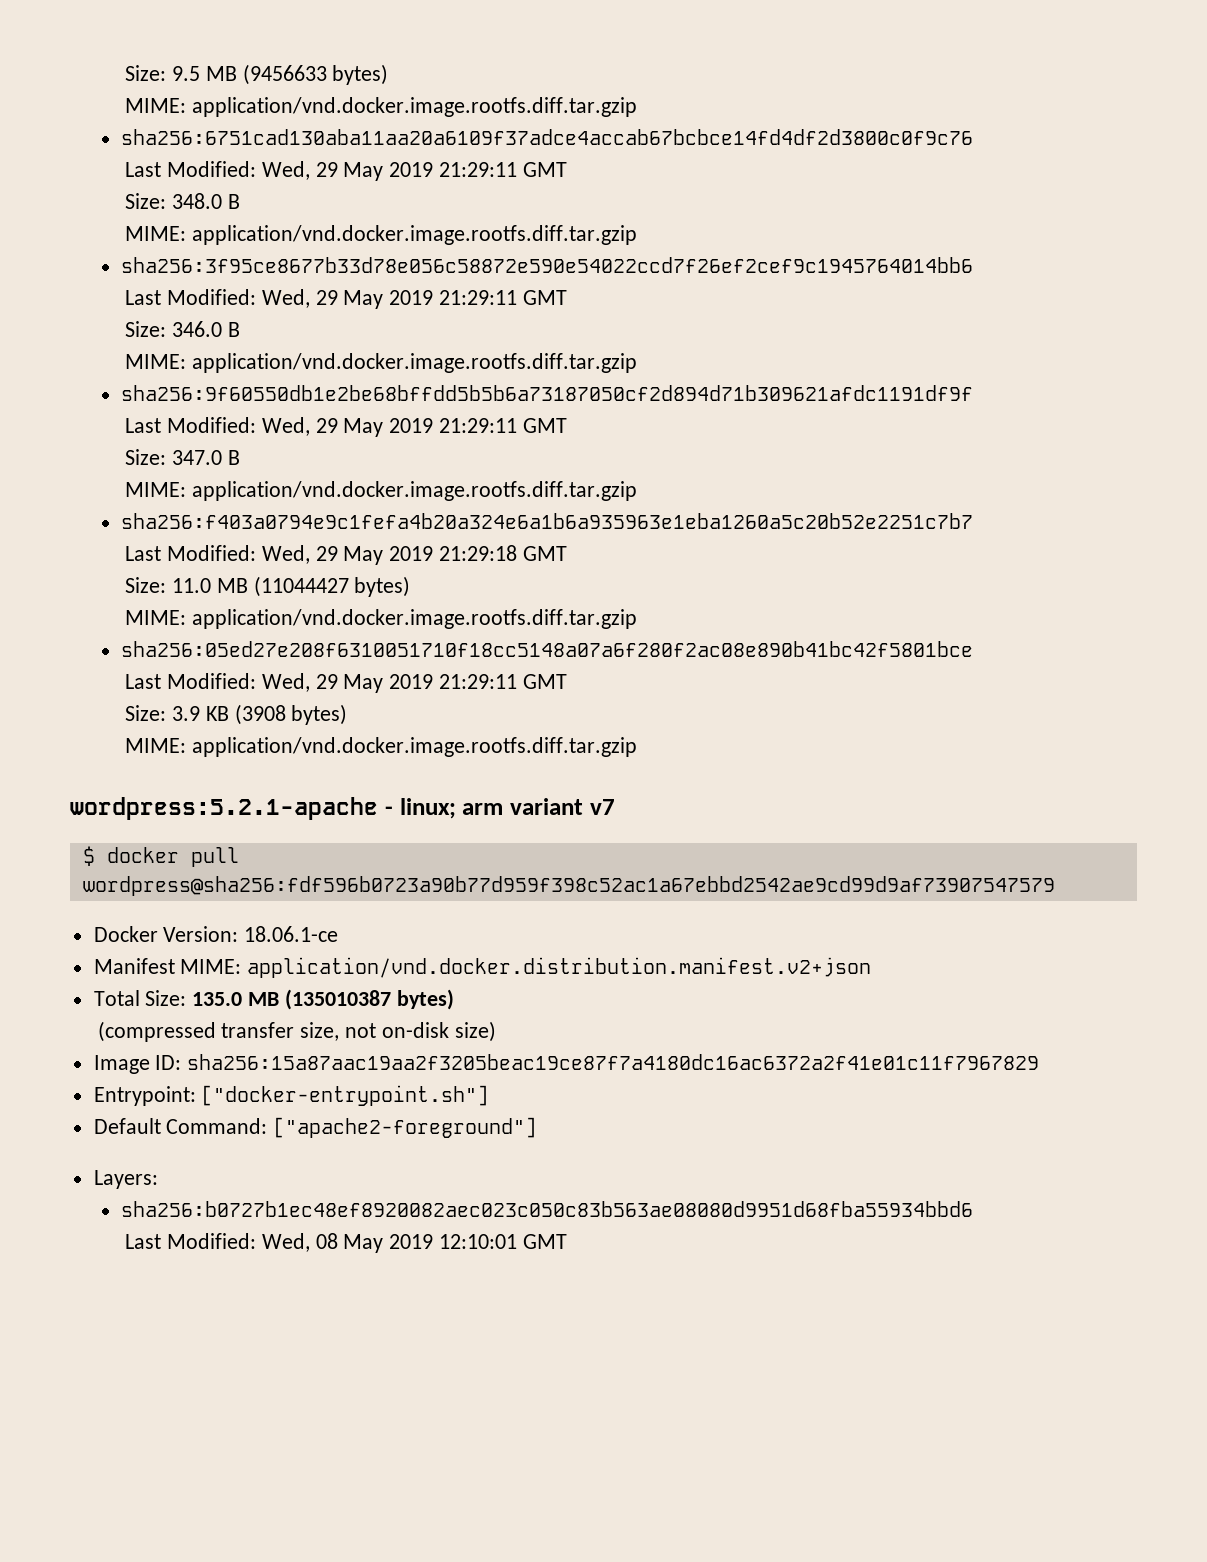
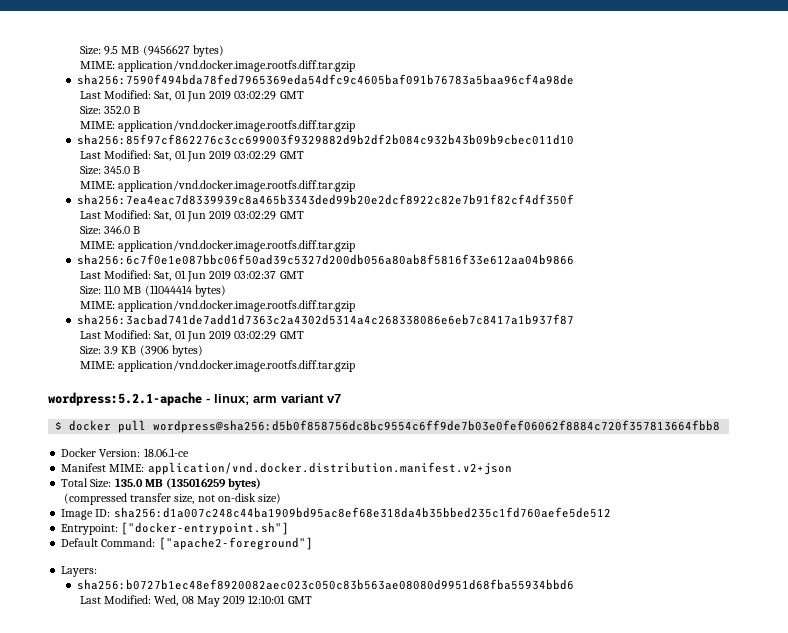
- Size: 9.5 MB (9456633 bytes)
+ Size: 9.5 MB (9456627 bytes)
  MIME: application/vnd.docker.image.rootfs.diff.tar.gzip
- sha256:6751cad130aba11aa20a6109f37adce4accab67bcbce14fd4df2d3800c0f9c76
- Last Modified: Wed, 29 May 2019 21:29:11 GMT
- Size: 348.0 B
+ sha256:7590f494bda78fed7965369eda54dfc9c4605baf091b76783a5baa96cf4a98de
+ Last Modified: Sat, 01 Jun 2019 03:02:29 GMT
+ Size: 352.0 B
  MIME: application/vnd.docker.image.rootfs.diff.tar.gzip
- sha256:3f95ce8677b33d78e056c58872e590e54022ccd7f26ef2cef9c1945764014bb6
- Last Modified: Wed, 29 May 2019 21:29:11 GMT
+ sha256:85f97cf862276c3cc699003f9329882d9b2df2b084c932b43b09b9cbec011d10
+ Last Modified: Sat, 01 Jun 2019 03:02:29 GMT
+ Size: 345.0 B
+ MIME: application/vnd.docker.image.rootfs.diff.tar.gzip
+ sha256:7ea4eac7d8339939c8a465b3343ded99b20e2dcf8922c82e7b91f82cf4df350f
+ Last Modified: Sat, 01 Jun 2019 03:02:29 GMT
- sha256:9f60550db1e2be68bffdd5b5b6a73187050cf2d894d71b309621afdc1191df9f
- Last Modified: Wed, 29 May 2019 21:29:11 GMT
- Size: 347.0 B
- MIME: application/vnd.docker.image.rootfs.diff.tar.gzip
- sha256:f403a0794e9c1fefa4b20a324e6a1b6a935963e1eba1260a5c20b52e2251c7b7
- Last Modified: Wed, 29 May 2019 21:29:18 GMT
+ sha256:6c7f0e1e087bbc06f50ad39c5327d200db056a80ab8f5816f33e612aa04b9866
+ Last Modified: Sat, 01 Jun 2019 03:02:37 GMT
- Size: 11.0 MB (11044427 bytes)
+ Size: 11.0 MB (11044414 bytes)
  MIME: application/vnd.docker.image.rootfs.diff.tar.gzip
- sha256:05ed27e208f6310051710f18cc5148a07a6f280f2ac08e890b41bc42f5801bce
- Last Modified: Wed, 29 May 2019 21:29:11 GMT
+ sha256:3acbad741de7add1d7363c2a4302d5314a4c268338086e6eb7c8417a1b937f87
+ Last Modified: Sat, 01 Jun 2019 03:02:29 GMT
- Size: 3.9 KB (3908 bytes)
+ Size: 3.9 KB (3906 bytes)
- $ docker pull wordpress@sha256:fdf596b0723a90b77d959f398c52ac1a67ebbd2542ae9cd99d9af73907547579
+ $ docker pull wordpress@sha256:d5b0f858756dc8bc9554c6ff9de7b03e0fef06062f8884c720f357813664fbb8
- Total Size: 135.0 MB (135010387 bytes)
+ Total Size: 135.0 MB (135016259 bytes)
- Image ID: sha256:15a87aac19aa2f3205beac19ce87f7a4180dc16ac6372a2f41e01c11f7967829
+ Image ID: sha256:d1a007c248c44ba1909bd95ac8ef68e318da4b35bbed235c1fd760aefe5de512

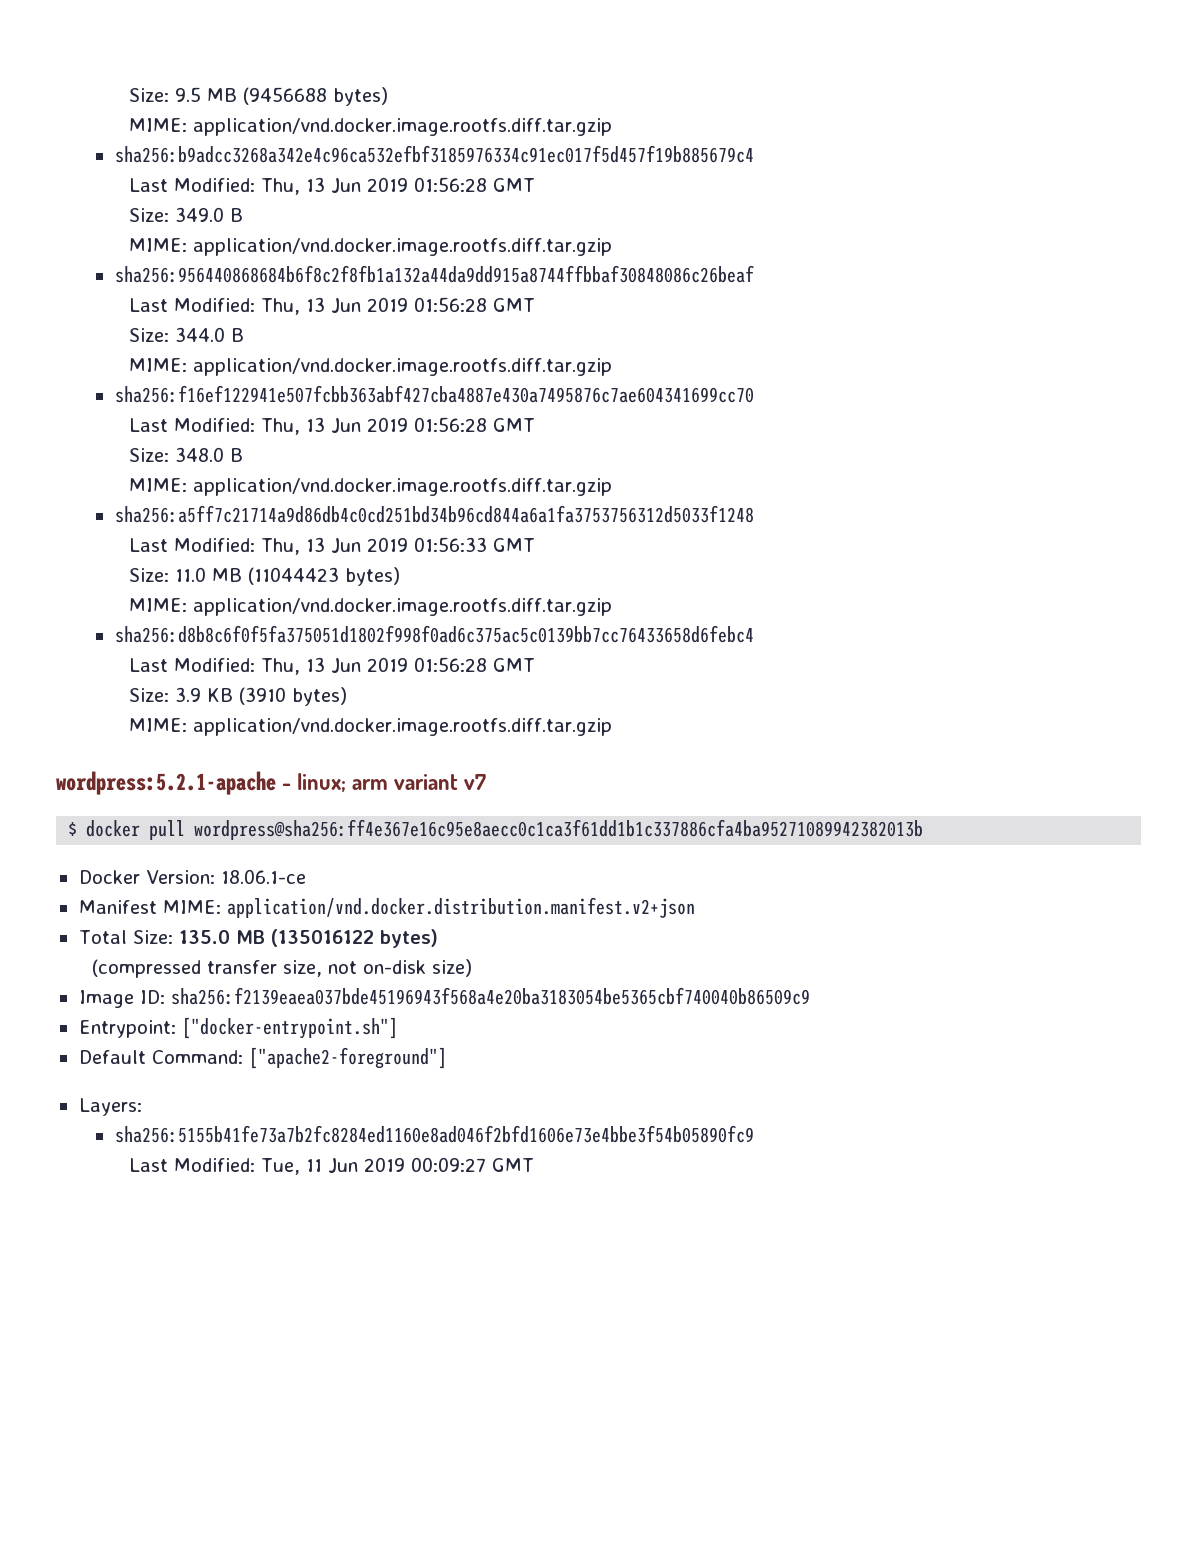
- Size: 9.5 MB (9456627 bytes)
+ Size: 9.5 MB (9456688 bytes)
  MIME: application/vnd.docker.image.rootfs.diff.tar.gzip
- sha256:7590f494bda78fed7965369eda54dfc9c4605baf091b76783a5baa96cf4a98de
- Last Modified: Sat, 01 Jun 2019 03:02:29 GMT
- Size: 352.0 B
+ sha256:b9adcc3268a342e4c96ca532efbf3185976334c91ec017f5d457f19b885679c4
+ Last Modified: Thu, 13 Jun 2019 01:56:28 GMT
+ Size: 349.0 B
  MIME: application/vnd.docker.image.rootfs.diff.tar.gzip
- sha256:85f97cf862276c3cc699003f9329882d9b2df2b084c932b43b09b9cbec011d10
- Last Modified: Sat, 01 Jun 2019 03:02:29 GMT
- Size: 345.0 B
+ sha256:956440868684b6f8c2f8fb1a132a44da9dd915a8744ffbbaf30848086c26beaf
+ Last Modified: Thu, 13 Jun 2019 01:56:28 GMT
+ Size: 344.0 B
  MIME: application/vnd.docker.image.rootfs.diff.tar.gzip
- sha256:7ea4eac7d8339939c8a465b3343ded99b20e2dcf8922c82e7b91f82cf4df350f
- Last Modified: Sat, 01 Jun 2019 03:02:29 GMT
- Size: 346.0 B
+ sha256:f16ef122941e507fcbb363abf427cba4887e430a7495876c7ae604341699cc70
+ Last Modified: Thu, 13 Jun 2019 01:56:28 GMT
+ Size: 348.0 B
  MIME: application/vnd.docker.image.rootfs.diff.tar.gzip
- sha256:6c7f0e1e087bbc06f50ad39c5327d200db056a80ab8f5816f33e612aa04b9866
- Last Modified: Sat, 01 Jun 2019 03:02:37 GMT
+ sha256:a5ff7c21714a9d86db4c0cd251bd34b96cd844a6a1fa3753756312d5033f1248
+ Last Modified: Thu, 13 Jun 2019 01:56:33 GMT
- Size: 11.0 MB (11044414 bytes)
+ Size: 11.0 MB (11044423 bytes)
  MIME: application/vnd.docker.image.rootfs.diff.tar.gzip
- sha256:3acbad741de7add1d7363c2a4302d5314a4c268338086e6eb7c8417a1b937f87
- Last Modified: Sat, 01 Jun 2019 03:02:29 GMT
+ sha256:d8b8c6f0f5fa375051d1802f998f0ad6c375ac5c0139bb7cc76433658d6febc4
+ Last Modified: Thu, 13 Jun 2019 01:56:28 GMT
- Size: 3.9 KB (3906 bytes)
+ Size: 3.9 KB (3910 bytes)
- $ docker pull wordpress@sha256:d5b0f858756dc8bc9554c6ff9de7b03e0fef06062f8884c720f357813664fbb8
+ $ docker pull wordpress@sha256:ff4e367e16c95e8aecc0c1ca3f61dd1b1c337886cfa4ba95271089942382013b
- Total Size: 135.0 MB (135016259 bytes)
+ Total Size: 135.0 MB (135016122 bytes)
- Image ID: sha256:d1a007c248c44ba1909bd95ac8ef68e318da4b35bbed235c1fd760aefe5de512
+ Image ID: sha256:f2139eaea037bde45196943f568a4e20ba3183054be5365cbf740040b86509c9
- sha256:b0727b1ec48ef8920082aec023c050c83b563ae08080d9951d68fba55934bbd6
- Last Modified: Wed, 08 May 2019 12:10:01 GMT
+ sha256:5155b41fe73a7b2fc8284ed1160e8ad046f2bfd1606e73e4bbe3f54b05890fc9
+ Last Modified: Tue, 11 Jun 2019 00:09:27 GMT

